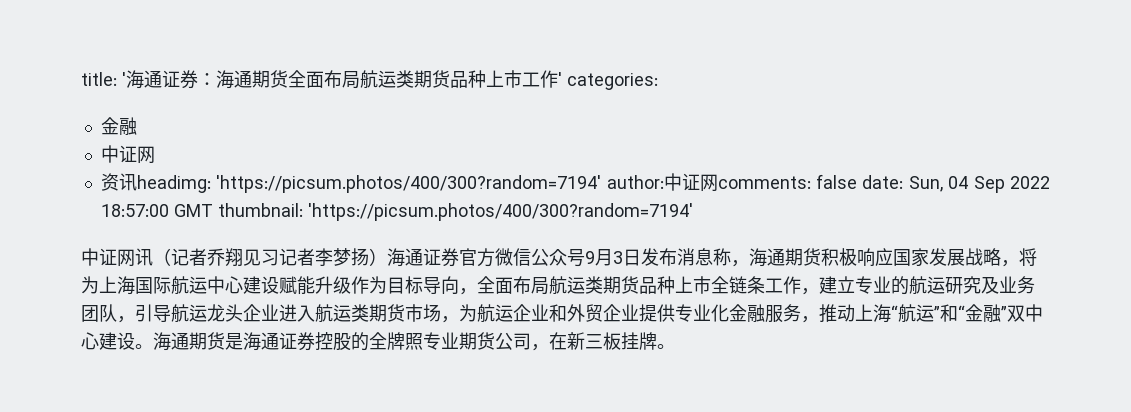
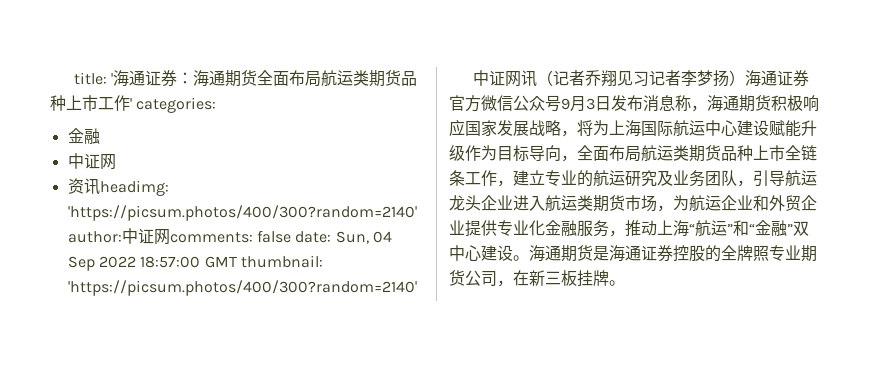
- 资讯headimg: 'https://picsum.photos/400/300?random=7194' author:中证网comments: false date: Sun, 04 Sep 2022 18:57:00 GMT thumbnail: 'https://picsum.photos/400/300?random=7194'
+ 资讯headimg: 'https://picsum.photos/400/300?random=2140' author:中证网comments: false date: Sun, 04 Sep 2022 18:57:00 GMT thumbnail: 'https://picsum.photos/400/300?random=2140'

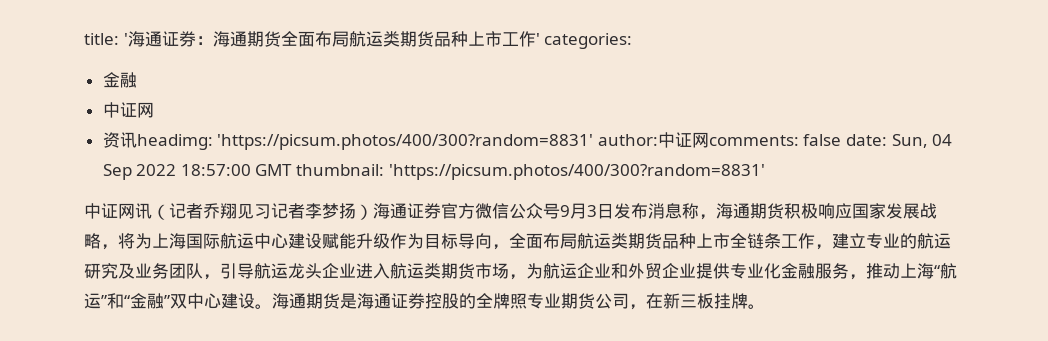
- 资讯headimg: 'https://picsum.photos/400/300?random=2140' author:中证网comments: false date: Sun, 04 Sep 2022 18:57:00 GMT thumbnail: 'https://picsum.photos/400/300?random=2140'
+ 资讯headimg: 'https://picsum.photos/400/300?random=8831' author:中证网comments: false date: Sun, 04 Sep 2022 18:57:00 GMT thumbnail: 'https://picsum.photos/400/300?random=8831'

